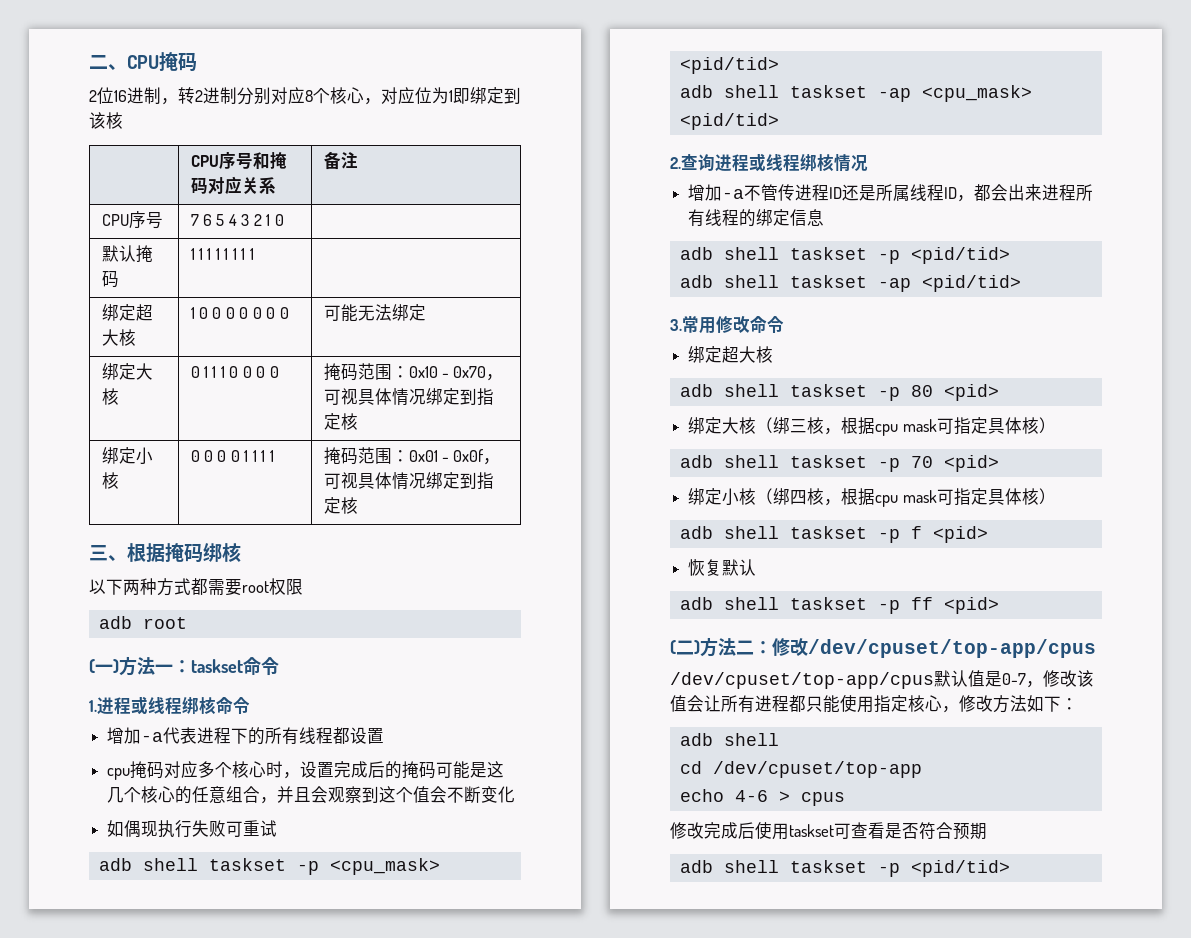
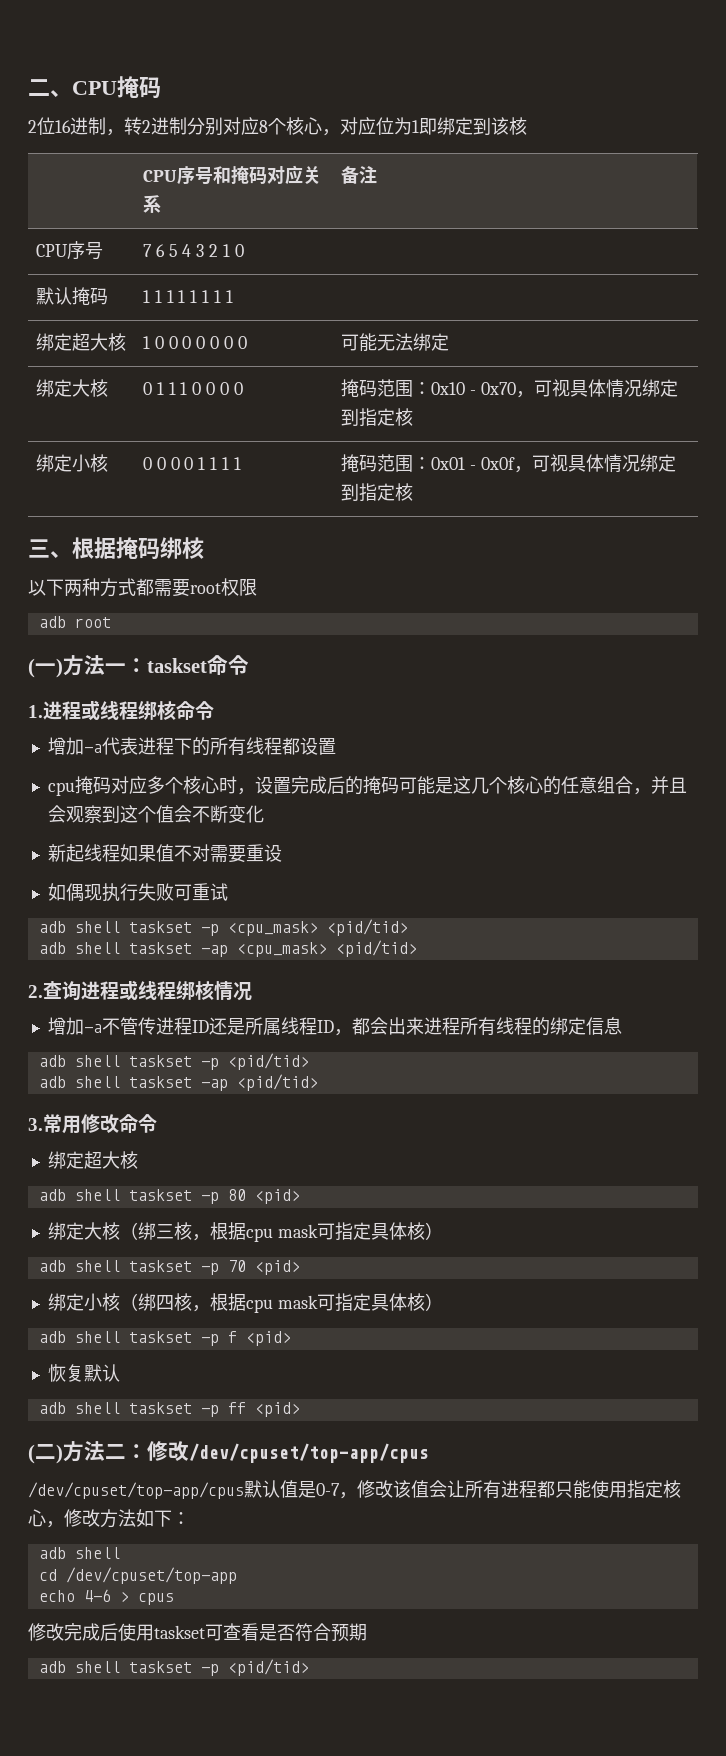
+ 新起线程如果值不对需要重设

